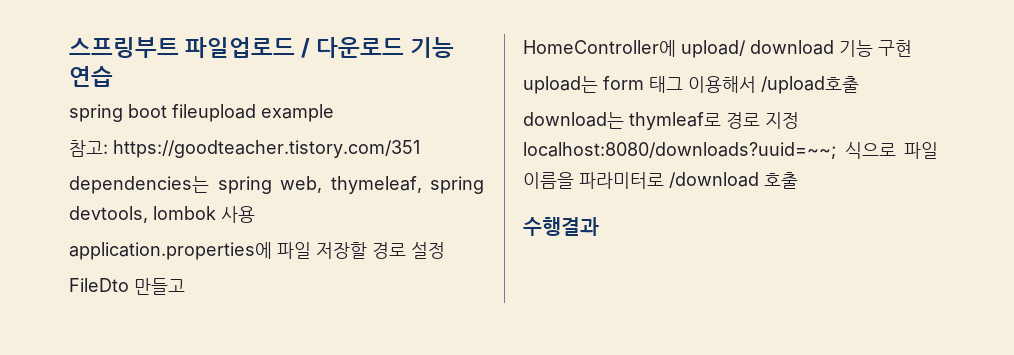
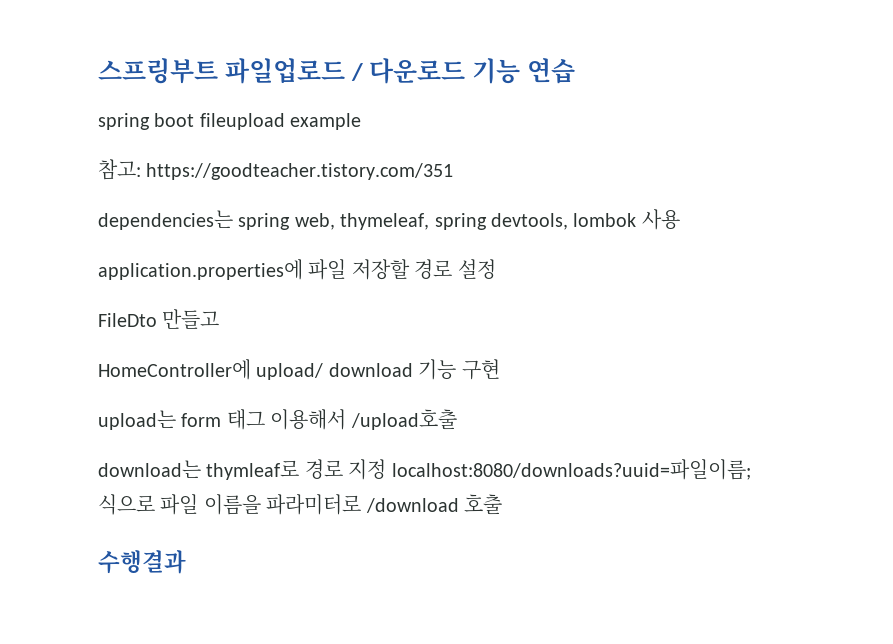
- download는 thymleaf로 경로 지정 localhost:8080/downloads?uuid=~~; 식으로 파일 이름을 파라미터로 /download 호출
+ download는 thymleaf로 경로 지정 localhost:8080/downloads?uuid=파일이름; 식으로 파일 이름을 파라미터로 /download 호출

